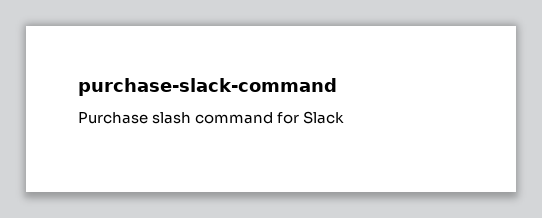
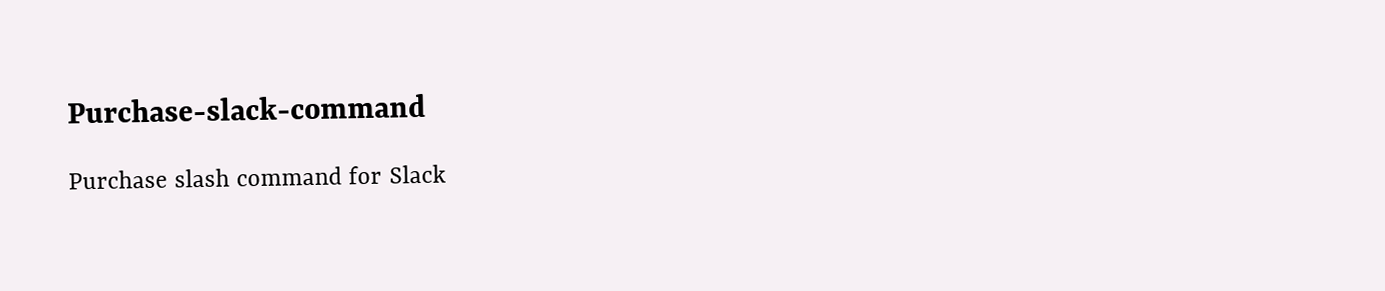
- purchase-slack-command
+ Purchase-slack-command

